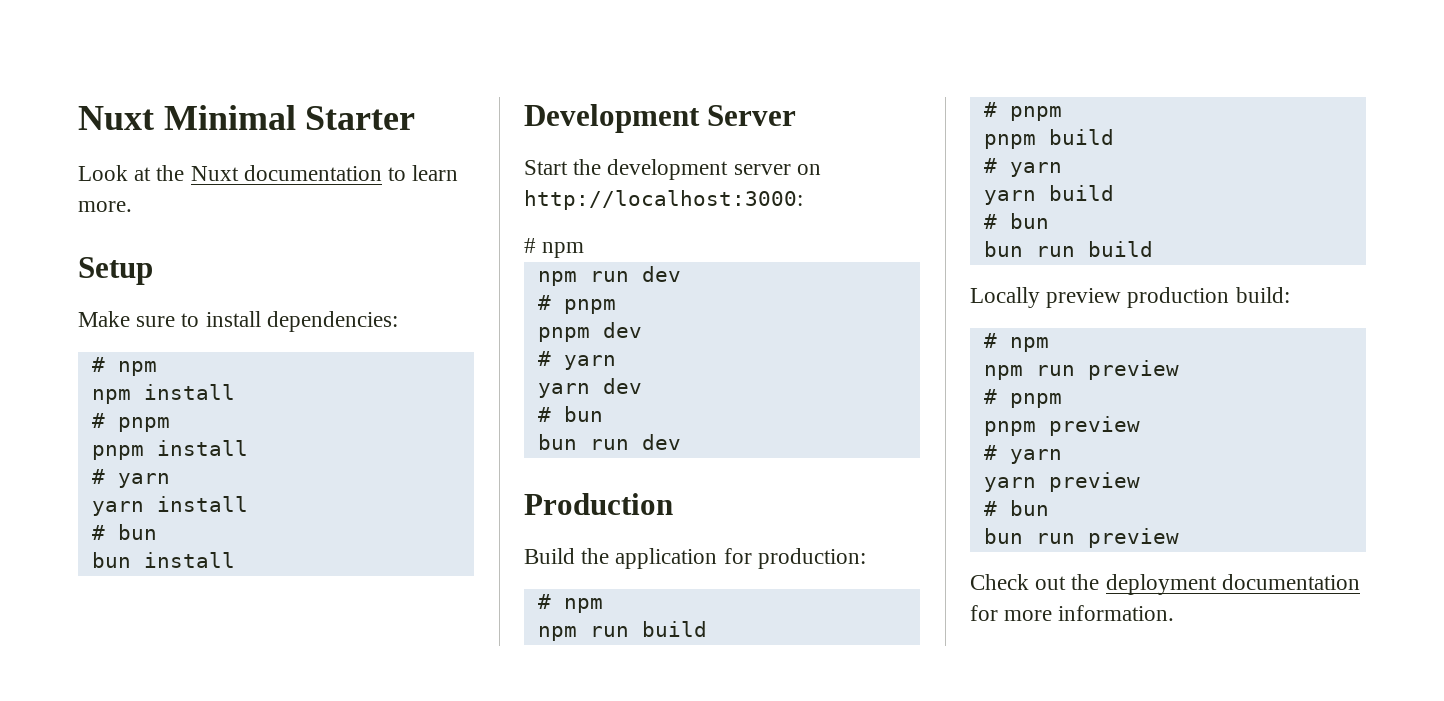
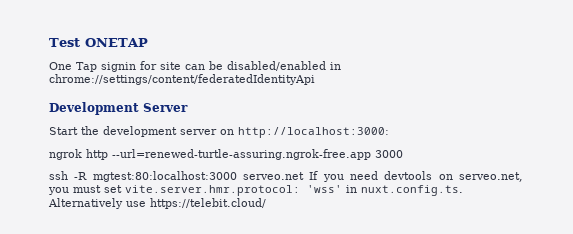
- Nuxt Minimal Starter
- Look at the Nuxt documentation to learn more.
- Setup
- Make sure to install dependencies:
- # npm
- npm install
- # pnpm
- pnpm install
- # yarn
- yarn install
- # bun
- bun install
+ Test ONETAP
+ One Tap signin for site can be disabled/enabled in chrome://settings/content/federatedIdentityApi
  Start the development server on http://localhost:3000:
- # npm
- npm run dev
- # pnpm
- pnpm dev
- # yarn
- yarn dev
- # bun
- bun run dev
- Production
- Build the application for production:
- # npm
- npm run build
- # pnpm
- pnpm build
- # yarn
- yarn build
- # bun
- bun run build
- Locally preview production build:
- # npm
- npm run preview
- # pnpm
- pnpm preview
- # yarn
- yarn preview
- # bun
- bun run preview
- Check out the deployment documentation for more information.
+ ngrok http --url=renewed-turtle-assuring.ngrok-free.app 3000
+ ssh -R mgtest:80:localhost:3000 serveo.net If you need devtools on serveo.net, you must set vite.server.hmr.protocol: 'wss' in nuxt.config.ts. Alternatively use https://telebit.cloud/

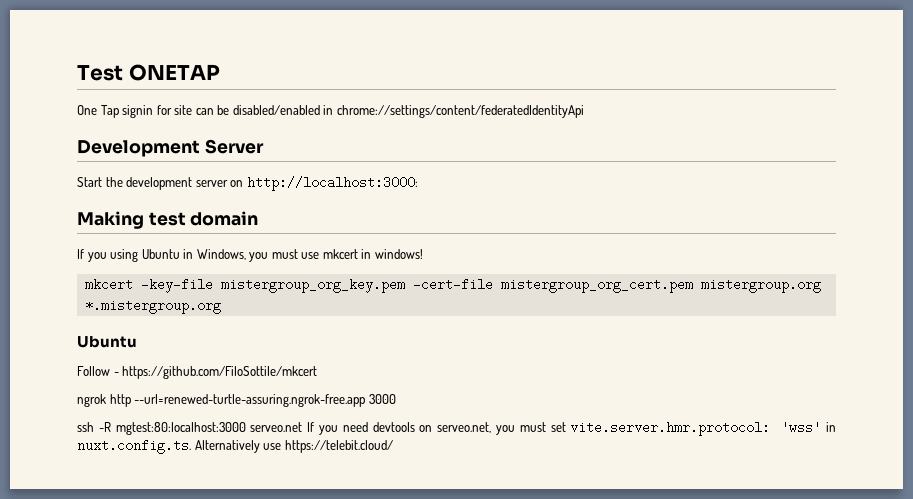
+ Making test domain
+ If you using Ubuntu in Windows, you must use mkcert in windows!
+ mkcert -key-file mistergroup_org_key.pem -cert-file mistergroup_org_cert.pem mistergroup.org *.mistergroup.org
+ Ubuntu
+ Follow - https://github.com/FiloSottile/mkcert

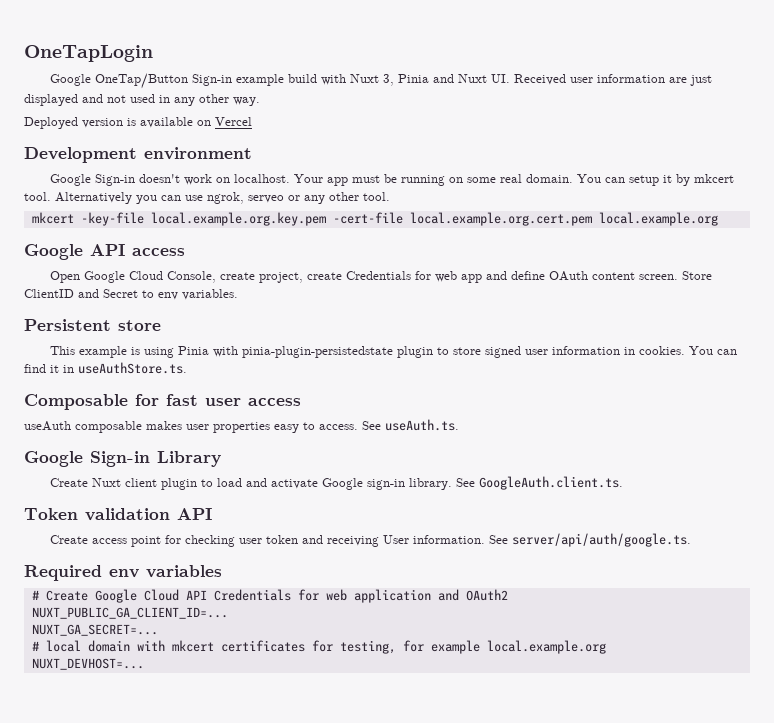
- Test ONETAP
- One Tap signin for site can be disabled/enabled in chrome://settings/content/federatedIdentityApi
- Development Server
- Start the development server on http://localhost:3000:
- Making test domain
- If you using Ubuntu in Windows, you must use mkcert in windows!
- mkcert -key-file mistergroup_org_key.pem -cert-file mistergroup_org_cert.pem mistergroup.org *.mistergroup.org
- Ubuntu
- Follow - https://github.com/FiloSottile/mkcert
- ngrok http --url=renewed-turtle-assuring.ngrok-free.app 3000
- ssh -R mgtest:80:localhost:3000 serveo.net If you need devtools on serveo.net, you must set vite.server.hmr.protocol: 'wss' in nuxt.config.ts. Alternatively use https://telebit.cloud/
+ OneTapLogin
+ Google OneTap/Button Sign-in example build with Nuxt 3, Pinia and Nuxt UI. Received user information are just displayed and not used in any other way.
+ Deployed version is available on Vercel
+ Development environment
+ Google Sign-in doesn't work on localhost. Your app must be running on some real domain. You can setup it by mkcert tool. Alternatively you can use ngrok, serveo or any other tool.
+ mkcert -key-file local.example.org.key.pem -cert-file local.example.org.cert.pem local.example.org
+ Google API access
+ Open Google Cloud Console, create project, create Credentials for web app and define OAuth content screen. Store ClientID and Secret to env variables.
+ Persistent store
+ This example is using Pinia with pinia-plugin-persistedstate plugin to store signed user information in cookies. You can find it in useAuthStore.ts.
+ Composable for fast user access
+ useAuth composable makes user properties easy to access. See useAuth.ts.
+ Google Sign-in Library
+ Create Nuxt client plugin to load and activate Google sign-in library. See GoogleAuth.client.ts.
+ Token validation API
+ Create access point for checking user token and receiving User information. See server/api/auth/google.ts.
+ Required env variables
+ # Create Google Cloud API Credentials for web application and OAuth2
+ NUXT_PUBLIC_GA_CLIENT_ID=...
+ NUXT_GA_SECRET=...
+ # local domain with mkcert certificates for testing, for example local.example.org
+ NUXT_DEVHOST=...

